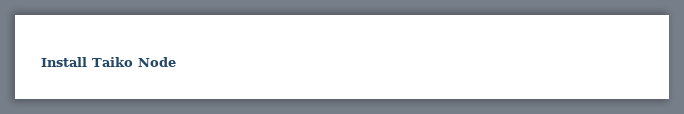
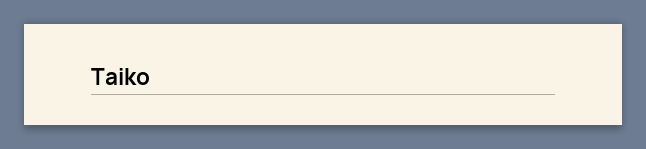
- Install Taiko Node
+ Taiko

